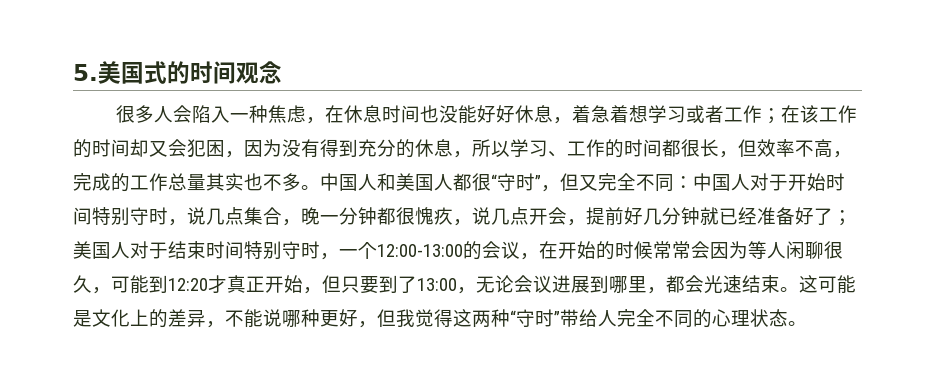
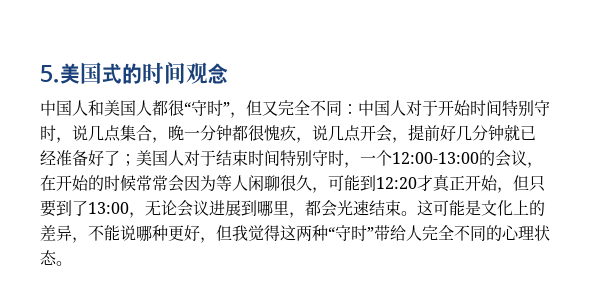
- 很多人会陷入一种焦虑，在休息时间也没能好好休息，着急着想学习或者工作；在该工作的时间却又会犯困，因为没有得到充分的休息，所以学习、工作的时间都很长，但效率不高，完成的工作总量其实也不多。

